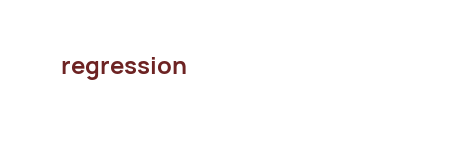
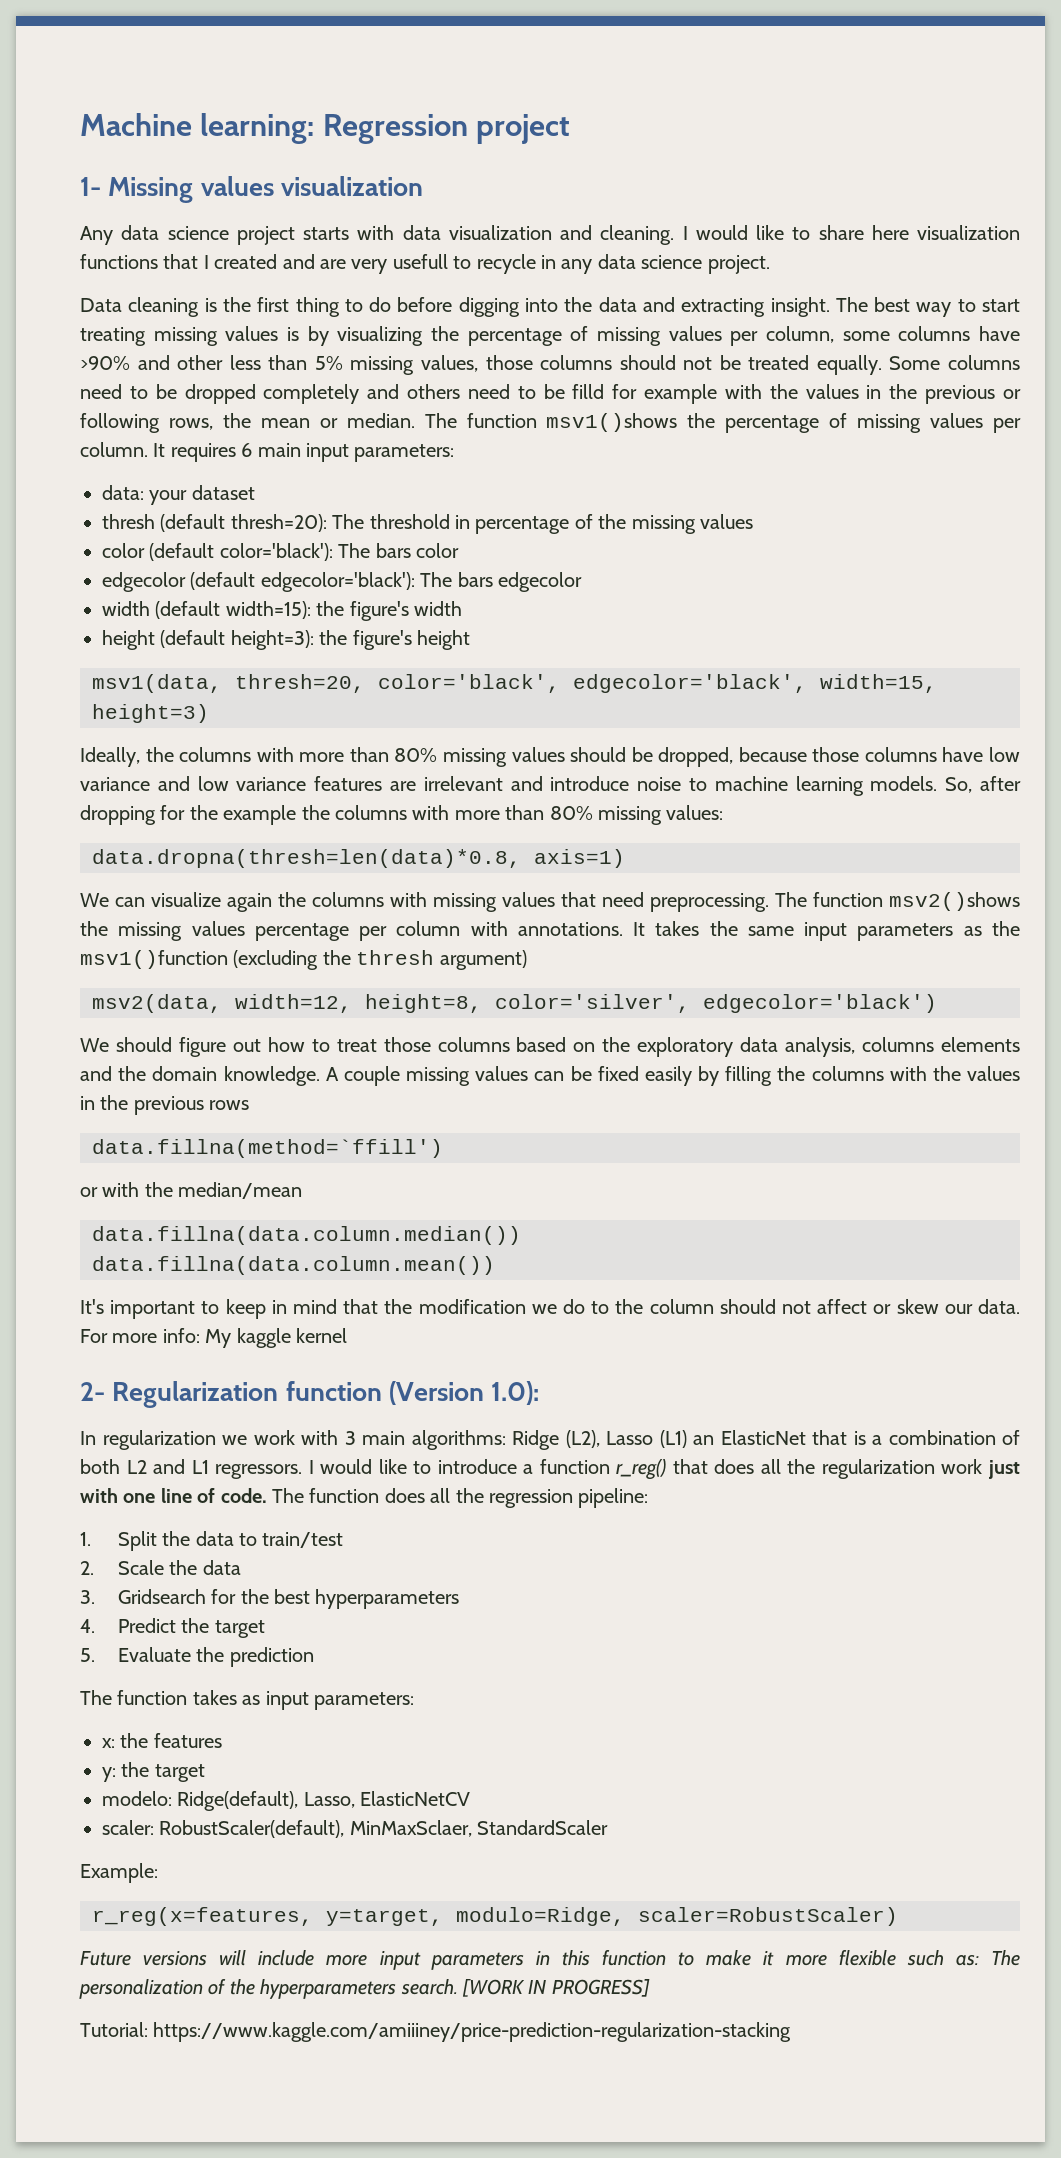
- regression
+ Machine learning: Regression project
+ 1- Missing values visualization
+ Any data science project starts with data visualization and cleaning. I would like to share here visualization functions that I created and are very usefull to recycle in any data science project.
+ Data cleaning is the first thing to do before digging into the data and extracting insight. The best way to start treating missing values is by visualizing the percentage of missing values per column, some columns have >90% and other less than 5% missing values, those columns should not be treated equally. Some columns need to be dropped completely and others need to be filld for example with the values in the previous or following rows, the mean or median. The function msv1()shows the percentage of missing values per column. It requires 6 main input parameters:
+ data: your dataset
+ thresh (default thresh=20): The threshold in percentage of the missing values
+ color (default color='black'): The bars color
+ edgecolor (default edgecolor='black'): The bars edgecolor
+ width (default width=15): the figure's width
+ height (default height=3): the figure's height
+ msv1(data, thresh=20, color='black', edgecolor='black', width=15, height=3)
+ Ideally, the columns with more than 80% missing values should be dropped, because those columns have low variance and low variance features are irrelevant and introduce noise to machine learning models. So, after dropping for the example the columns with more than 80% missing values:
+ data.dropna(thresh=len(data)*0.8, axis=1)
+ We can visualize again the columns with missing values that need preprocessing. The function msv2()shows the missing values percentage per column with annotations. It takes the same input parameters as the msv1()function (excluding the thresh argument)
+ msv2(data, width=12, height=8, color='silver', edgecolor='black')
+ We should figure out how to treat those columns based on the exploratory data analysis, columns elements and the domain knowledge. A couple missing values can be fixed easily by filling the columns with the values in the previous rows
+ data.fillna(method=`ffill')
+ or with the median/mean
+ data.fillna(data.column.median())
+ data.fillna(data.column.mean())
+ It's important to keep in mind that the modification we do to the column should not affect or skew our data. For more info: My kaggle kernel
+ 2- Regularization function (Version 1.0):
+ In regularization we work with 3 main algorithms: Ridge (L2), Lasso (L1) an ElasticNet that is a combination of both L2 and L1 regressors. I would like to introduce a function r_reg() that does all the regularization work just with one line of code. The function does all the regression pipeline:
+ 1. Split the data to train/test
+ 2. Scale the data
+ 3. Gridsearch for the best hyperparameters
+ 4. Predict the target
+ 5. Evaluate the prediction
+ The function takes as input parameters:
+ x: the features
+ y: the target
+ modelo: Ridge(default), Lasso, ElasticNetCV
+ scaler: RobustScaler(default), MinMaxSclaer, StandardScaler
+ Example:
+ r_reg(x=features, y=target, modulo=Ridge, scaler=RobustScaler)
+ Future versions will include more input parameters in this function to make it more flexible such as: The personalization of the hyperparameters search. [WORK IN PROGRESS]
+ Tutorial: https://www.kaggle.com/amiiiney/price-prediction-regularization-stacking

